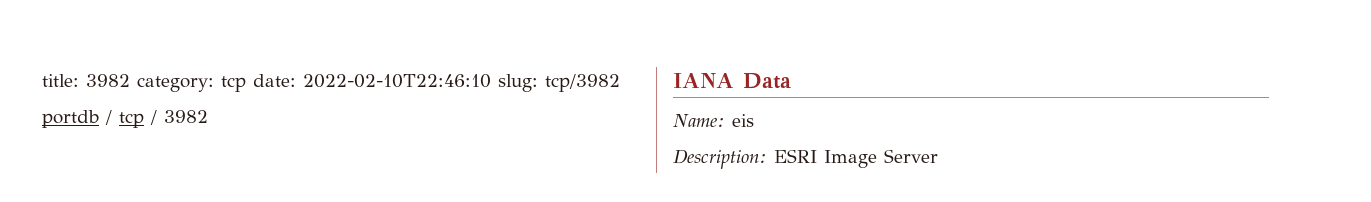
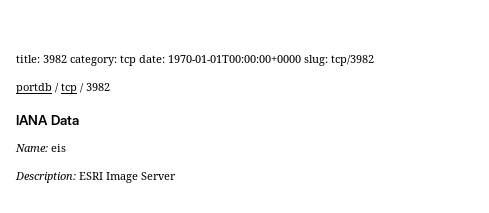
- title: 3982 category: tcp date: 2022-02-10T22:46:10 slug: tcp/3982
+ title: 3982 category: tcp date: 1970-01-01T00:00:00+0000 slug: tcp/3982

